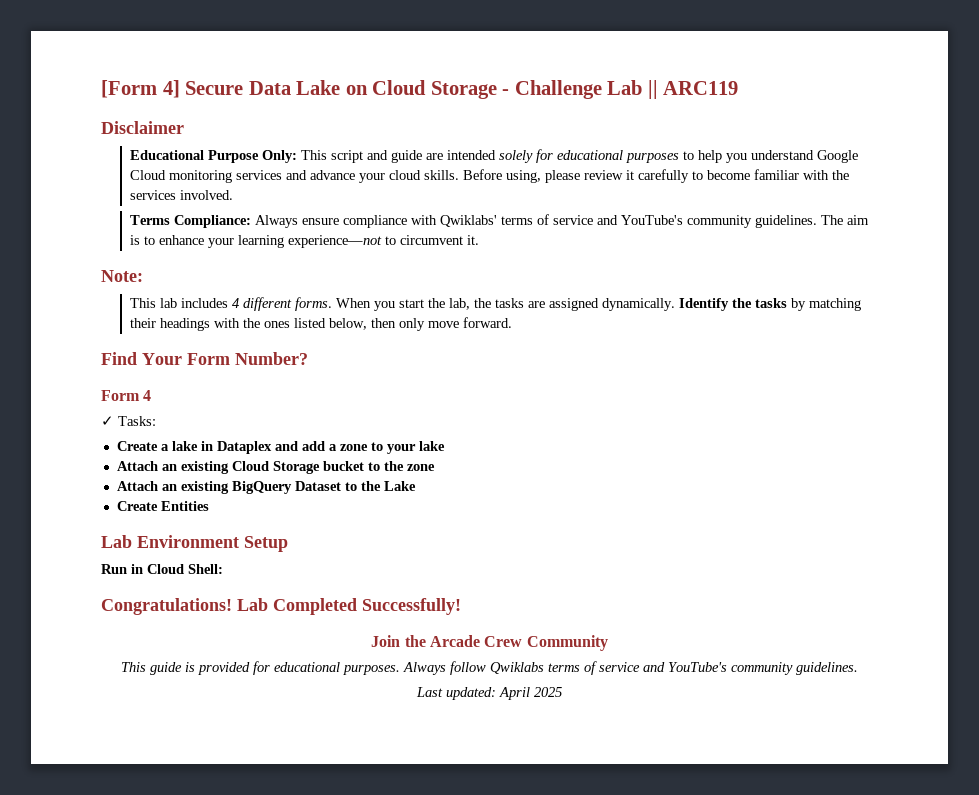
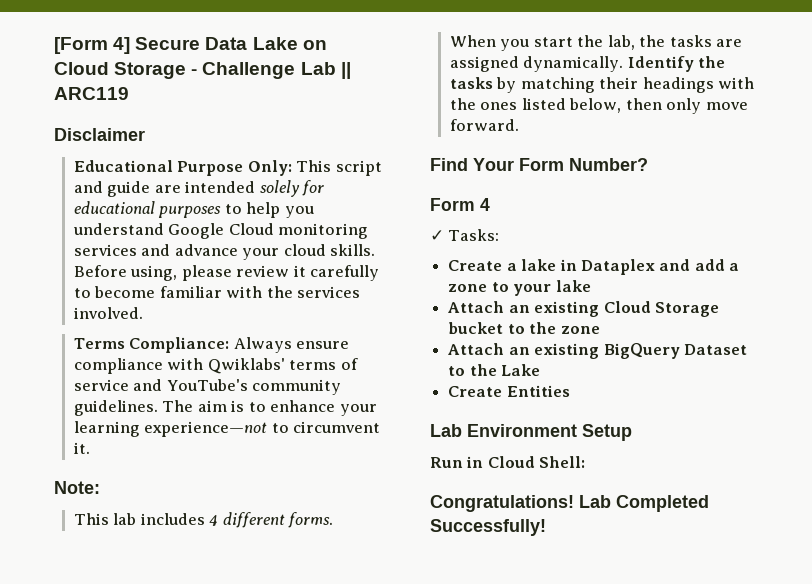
- Join the Arcade Crew Community
- This guide is provided for educational purposes. Always follow Qwiklabs terms of service and YouTube's community guidelines.
- Last updated: April 2025

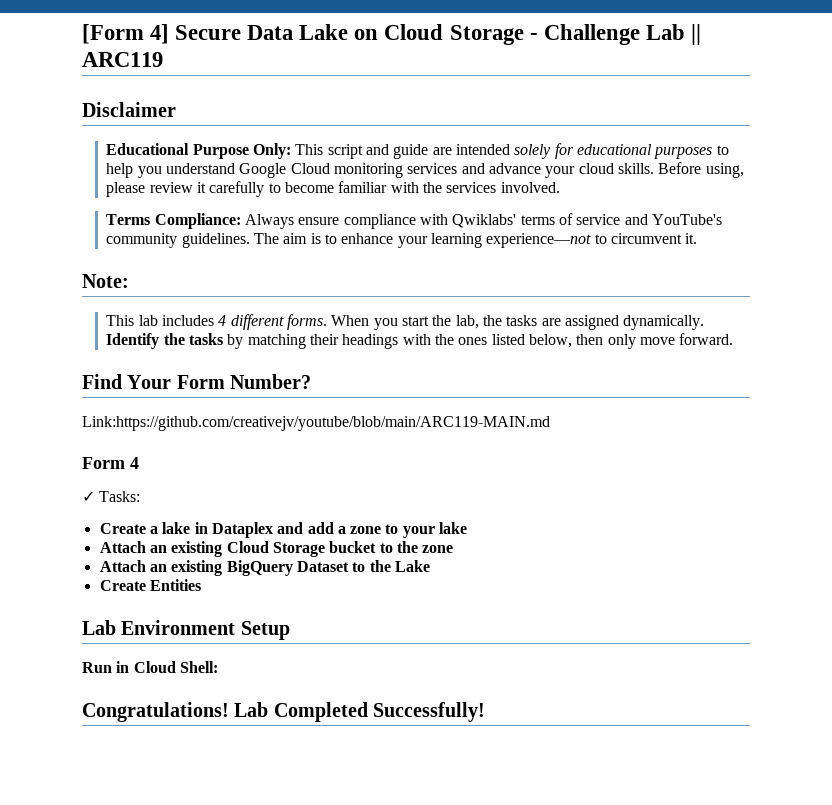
+ Link:https://github.com/creativejv/youtube/blob/main/ARC119-MAIN.md

